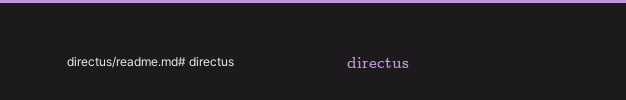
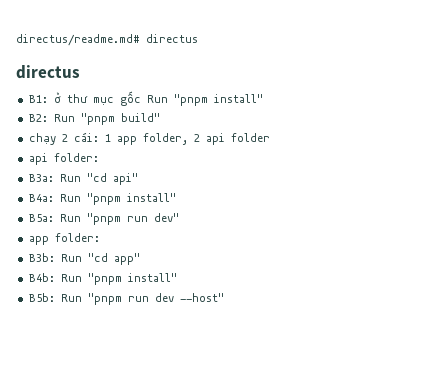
+ B1: ở thư mục gốc Run "pnpm install"
+ B2: Run "pnpm build"
+ chạy 2 cái: 1 app folder, 2 api folder
+ api folder:
+ B3a: Run "cd api"
+ B4a: Run "pnpm install"
+ B5a: Run "pnpm run dev"
+ app folder:
+ B3b: Run "cd app"
+ B4b: Run "pnpm install"
+ B5b: Run "pnpm run dev --host"

